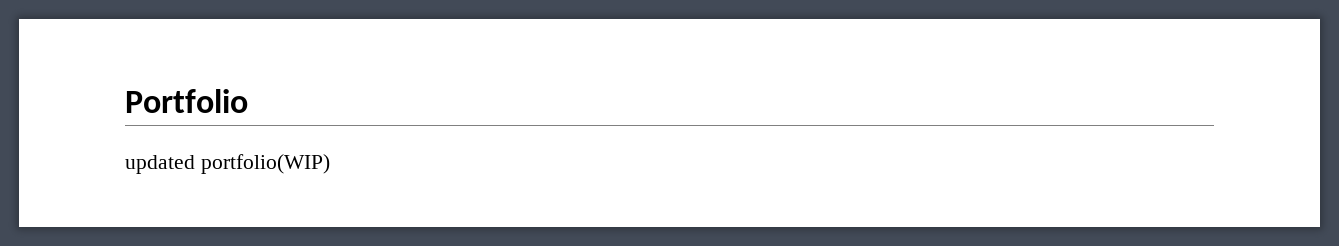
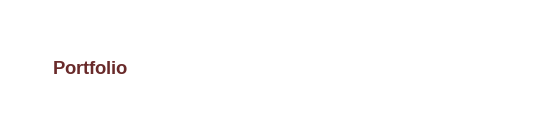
- updated portfolio(WIP)

